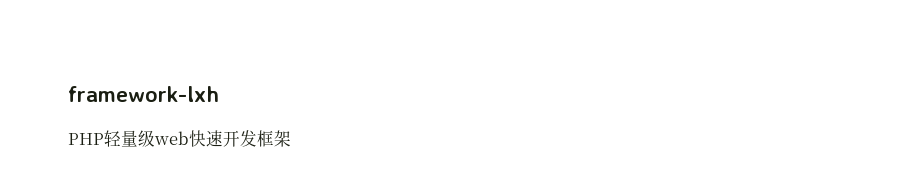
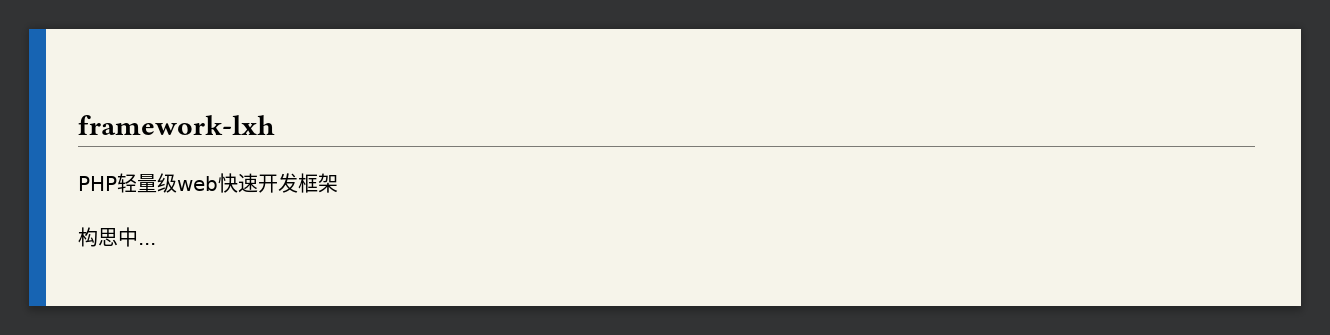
+ 构思中...

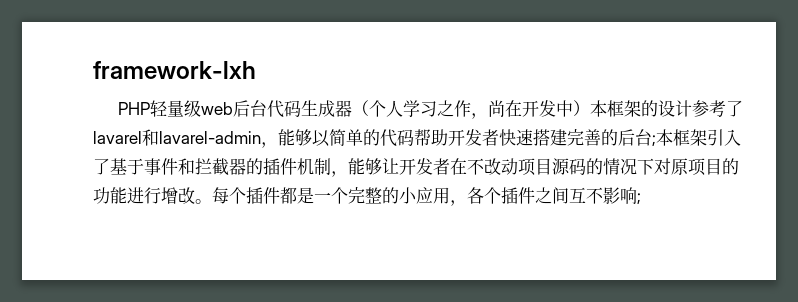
- PHP轻量级web快速开发框架
- 构思中...
+ PHP轻量级web后台代码生成器（个人学习之作，尚在开发中）本框架的设计参考了lavarel和lavarel-admin，能够以简单的代码帮助开发者快速搭建完善的后台;本框架引入了基于事件和拦截器的插件机制，能够让开发者在不改动项目源码的情况下对原项目的功能进行增改。每个插件都是一个完整的小应用，各个插件之间互不影响;

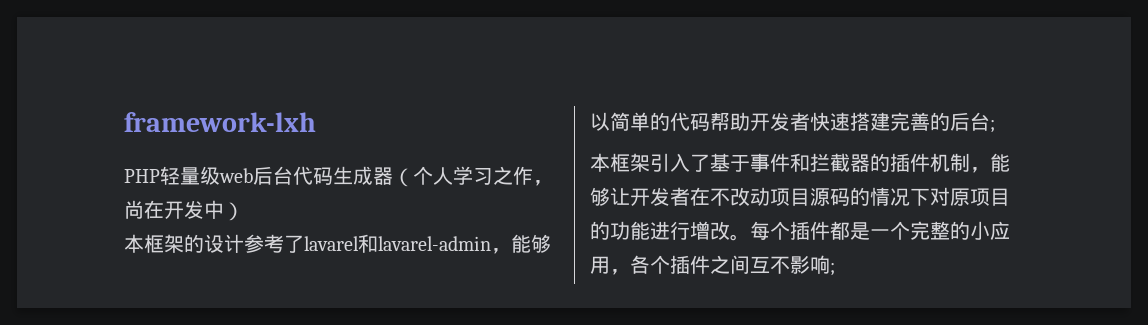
- PHP轻量级web后台代码生成器（个人学习之作，尚在开发中）本框架的设计参考了lavarel和lavarel-admin，能够以简单的代码帮助开发者快速搭建完善的后台;本框架引入了基于事件和拦截器的插件机制，能够让开发者在不改动项目源码的情况下对原项目的功能进行增改。
+ PHP轻量级web后台代码生成器（个人学习之作，尚在开发中）
+ 本框架的设计参考了lavarel和lavarel-admin，能够以简单的代码帮助开发者快速搭建完善的后台;
+ 本框架引入了基于事件和拦截器的插件机制，能够让开发者在不改动项目源码的情况下对原项目的功能进行增改。

